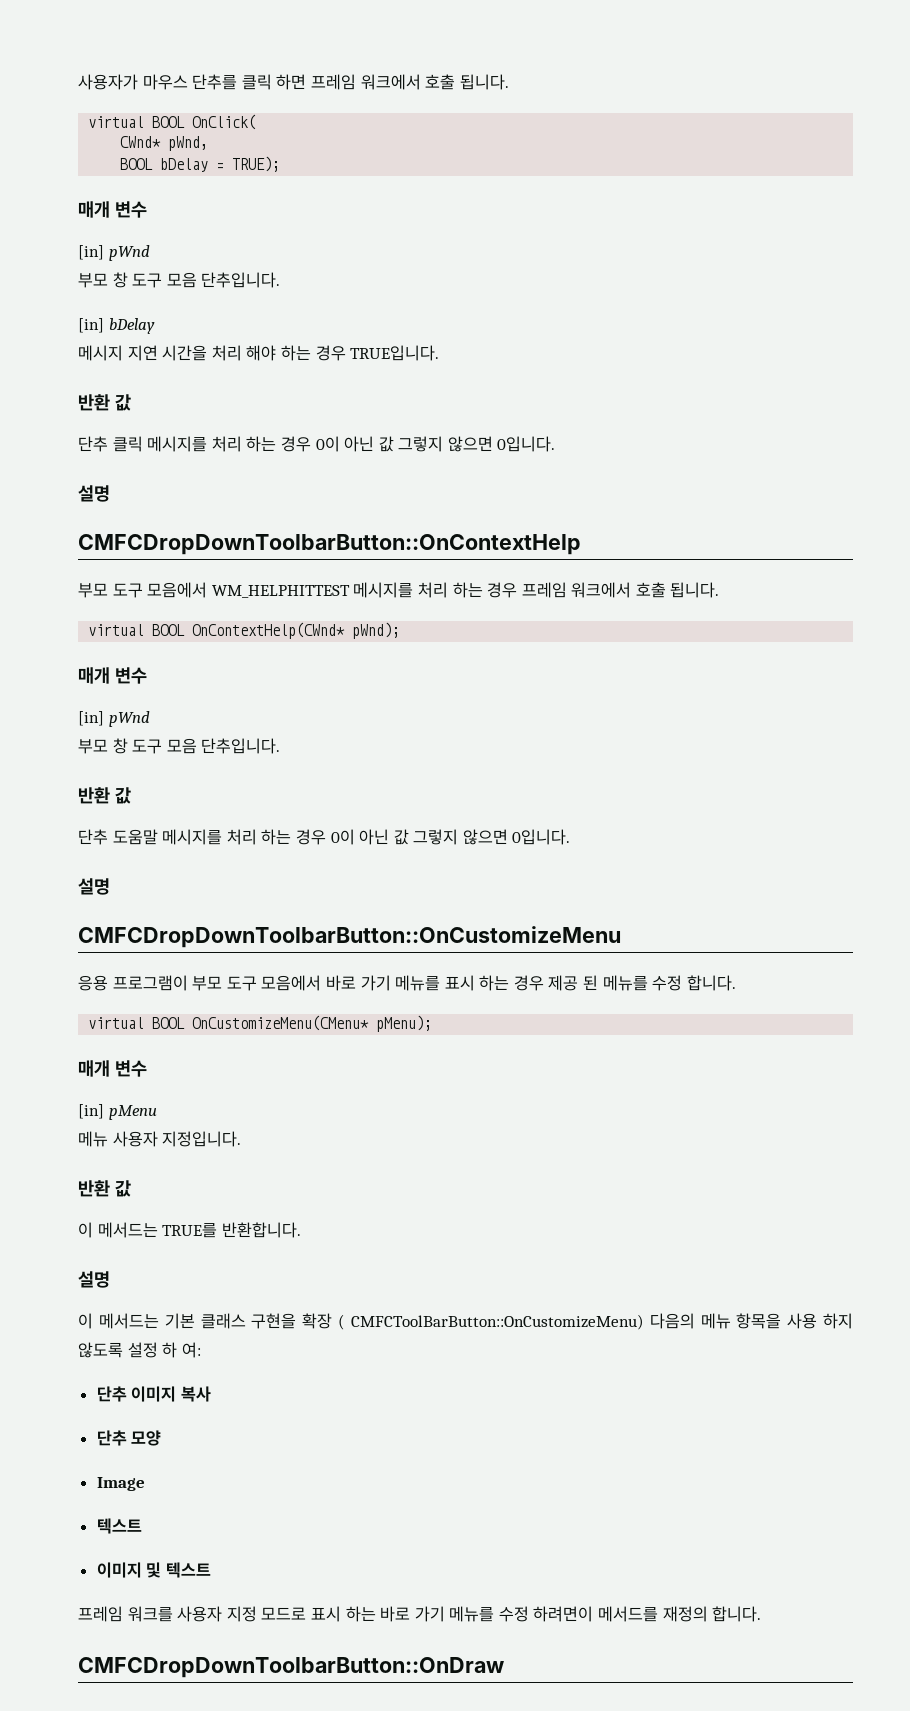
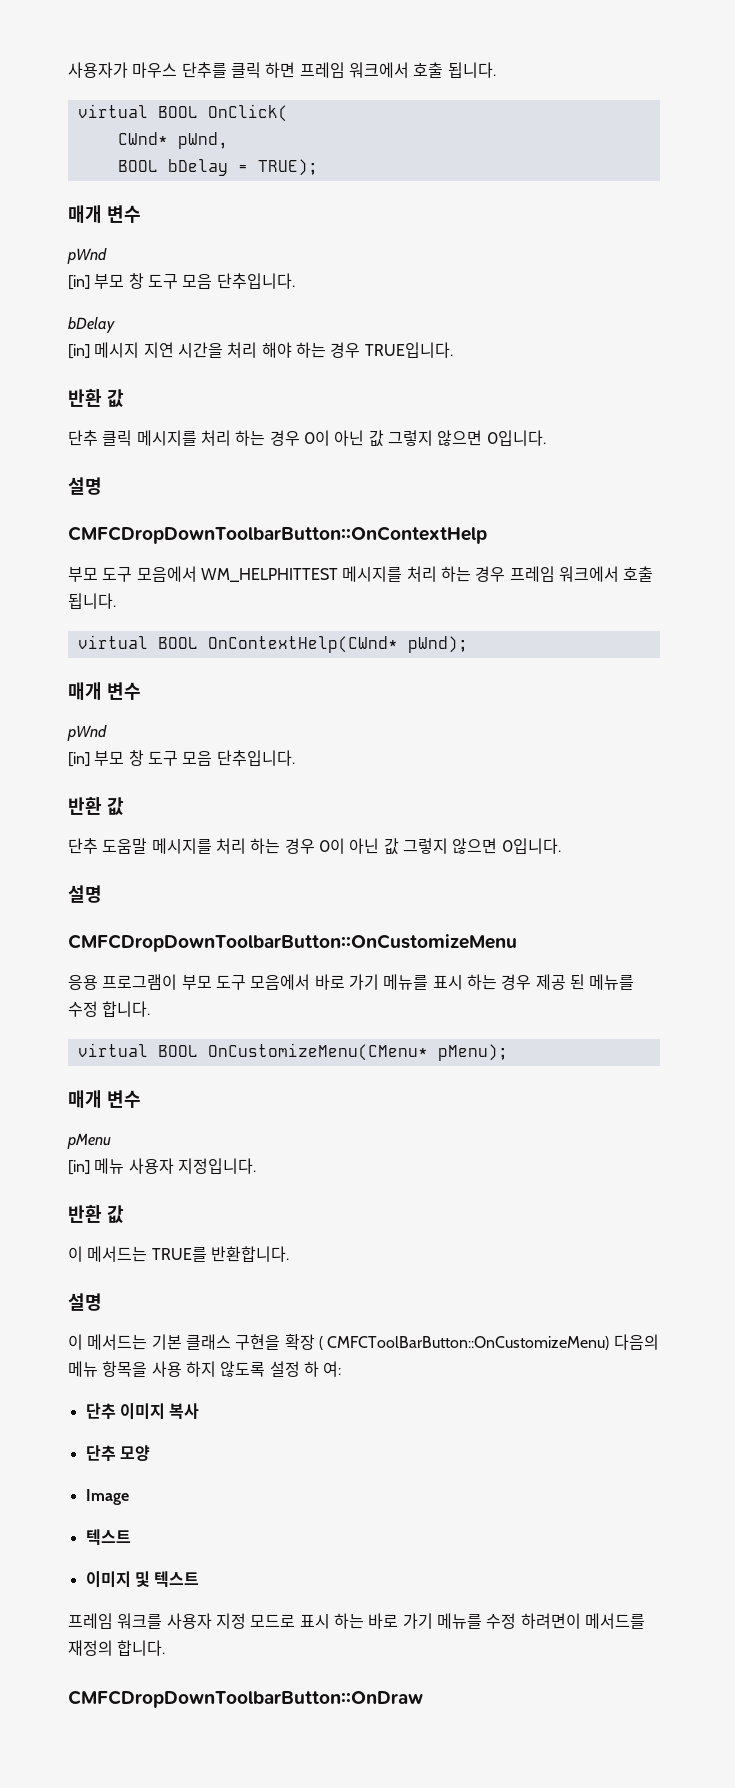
  BOOL bDelay = TRUE);
  매개 변수
- [in] pWnd
- 부모 창 도구 모음 단추입니다.
- [in] bDelay
+ pWnd
+ [in] 부모 창 도구 모음 단추입니다.
+ bDelay
- 메시지 지연 시간을 처리 해야 하는 경우 TRUE입니다.
+ [in] 메시지 지연 시간을 처리 해야 하는 경우 TRUE입니다.
  virtual BOOL OnContextHelp(CWnd* pWnd);
  매개 변수
- [in] pWnd
- 부모 창 도구 모음 단추입니다.
+ pWnd
+ [in] 부모 창 도구 모음 단추입니다.
- [in] pMenu
+ pMenu
- 메뉴 사용자 지정입니다.
+ [in] 메뉴 사용자 지정입니다.

